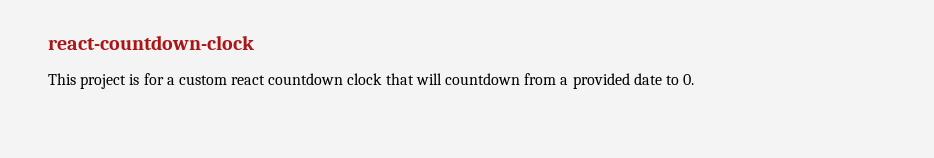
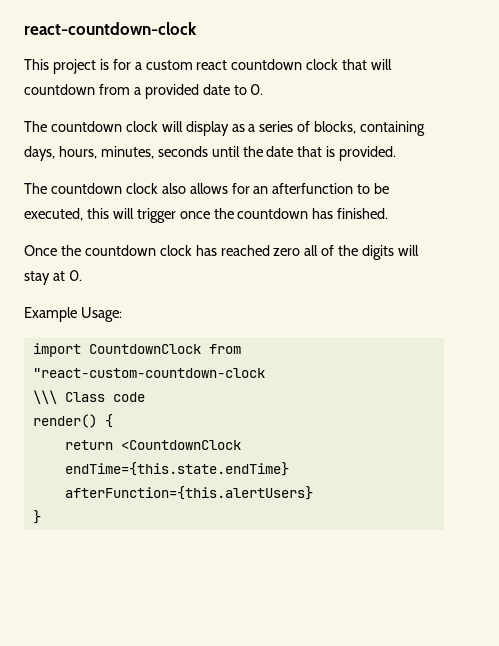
+ The countdown clock will display as a series of blocks, containing days, hours, minutes, seconds until the date that is provided.
+ The countdown clock also allows for an afterfunction to be executed, this will trigger once the countdown has finished.
+ Once the countdown clock has reached zero all of the digits will stay at 0.
+ Example Usage:
+ import CountdownClock from "react-custom-countdown-clock
+ \\\ Class code
+ render() {
+ return <CountdownClock endTime={this.state.endTime} afterFunction={this.alertUsers}
+ }

